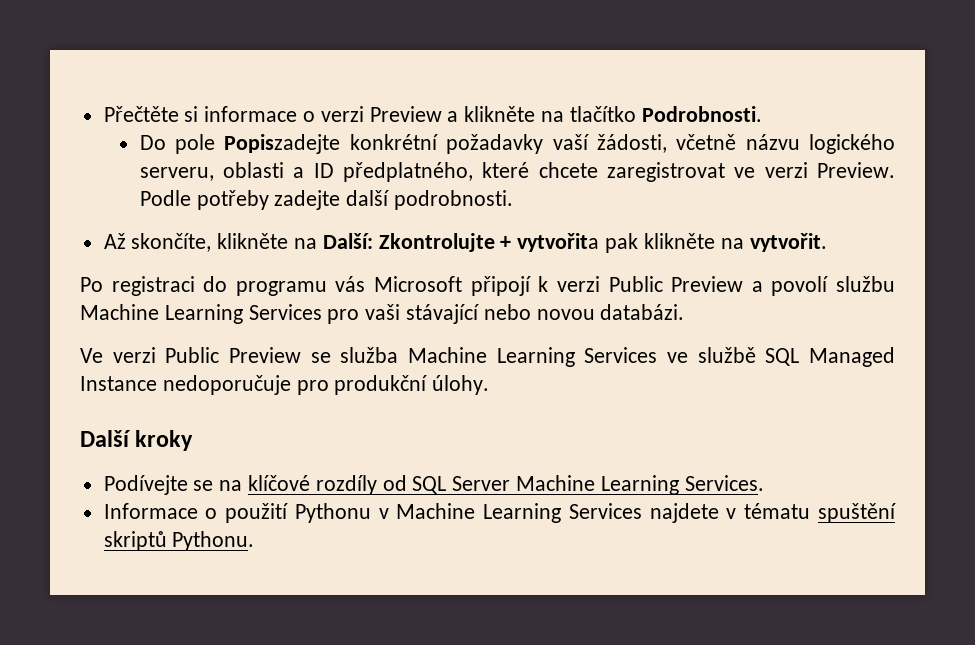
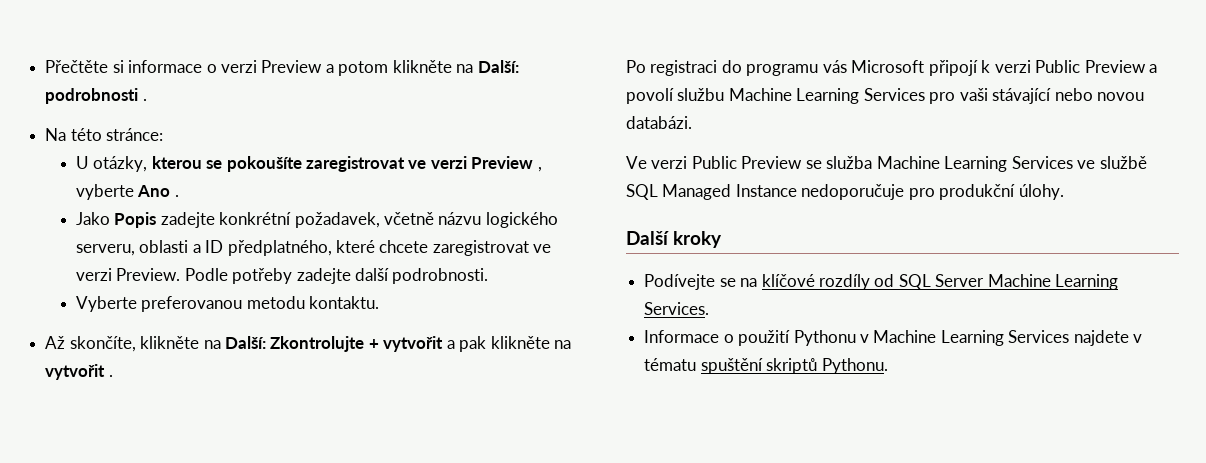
- Přečtěte si informace o verzi Preview a klikněte na tlačítko Podrobnosti.
- Do pole Popiszadejte konkrétní požadavky vaší žádosti, včetně názvu logického serveru, oblasti a ID předplatného, které chcete zaregistrovat ve verzi Preview.
+ Přečtěte si informace o verzi Preview a potom klikněte na Další: podrobnosti .
+ Na této stránce:
+ U otázky, kterou se pokoušíte zaregistrovat ve verzi Preview , vyberte Ano .
+ Jako Popis zadejte konkrétní požadavek, včetně názvu logického serveru, oblasti a ID předplatného, které chcete zaregistrovat ve verzi Preview.
+ Vyberte preferovanou metodu kontaktu.
- Až skončíte, klikněte na Další: Zkontrolujte + vytvořita pak klikněte na vytvořit.
+ Až skončíte, klikněte na Další: Zkontrolujte + vytvořit a pak klikněte na vytvořit .

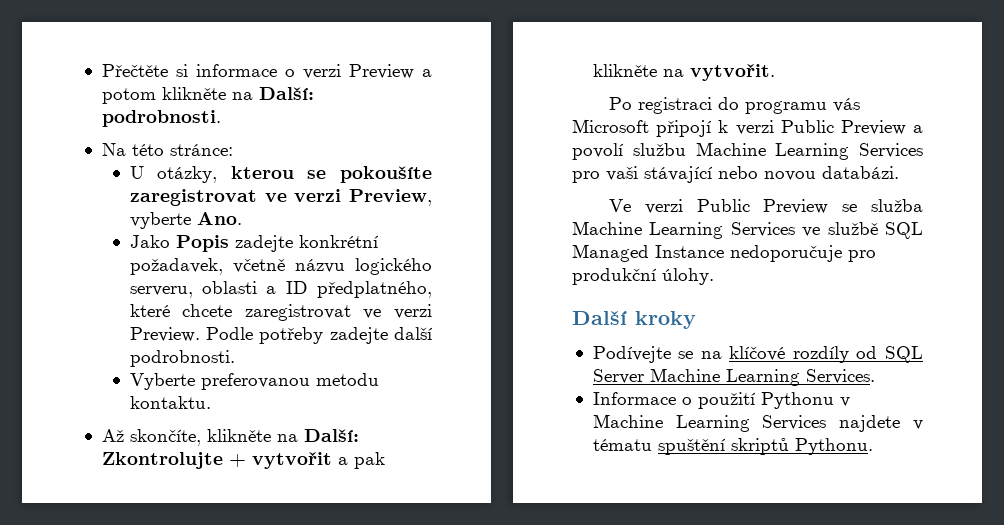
- Přečtěte si informace o verzi Preview a potom klikněte na Další: podrobnosti .
+ Přečtěte si informace o verzi Preview a potom klikněte na Další: podrobnosti.
- U otázky, kterou se pokoušíte zaregistrovat ve verzi Preview , vyberte Ano .
+ U otázky, kterou se pokoušíte zaregistrovat ve verzi Preview, vyberte Ano.
- Až skončíte, klikněte na Další: Zkontrolujte + vytvořit a pak klikněte na vytvořit .
+ Až skončíte, klikněte na Další: Zkontrolujte + vytvořit a pak klikněte na vytvořit.

